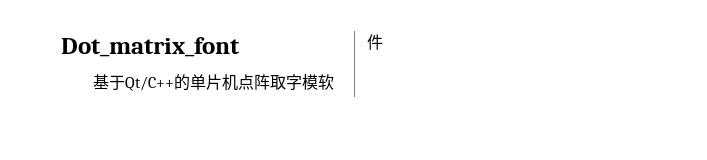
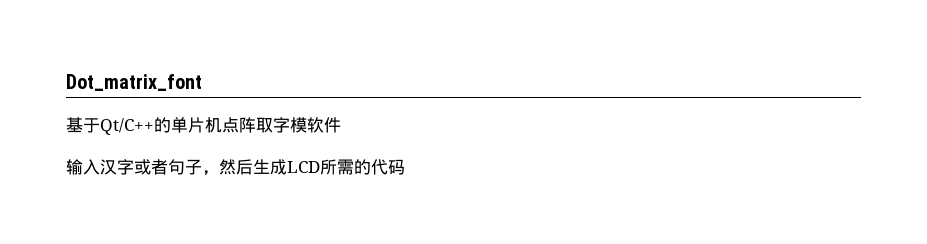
+ 输入汉字或者句子，然后生成LCD所需的代码

